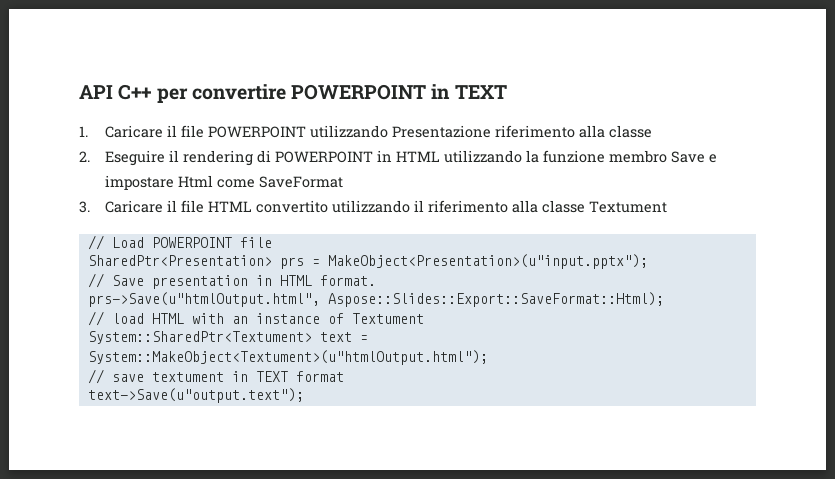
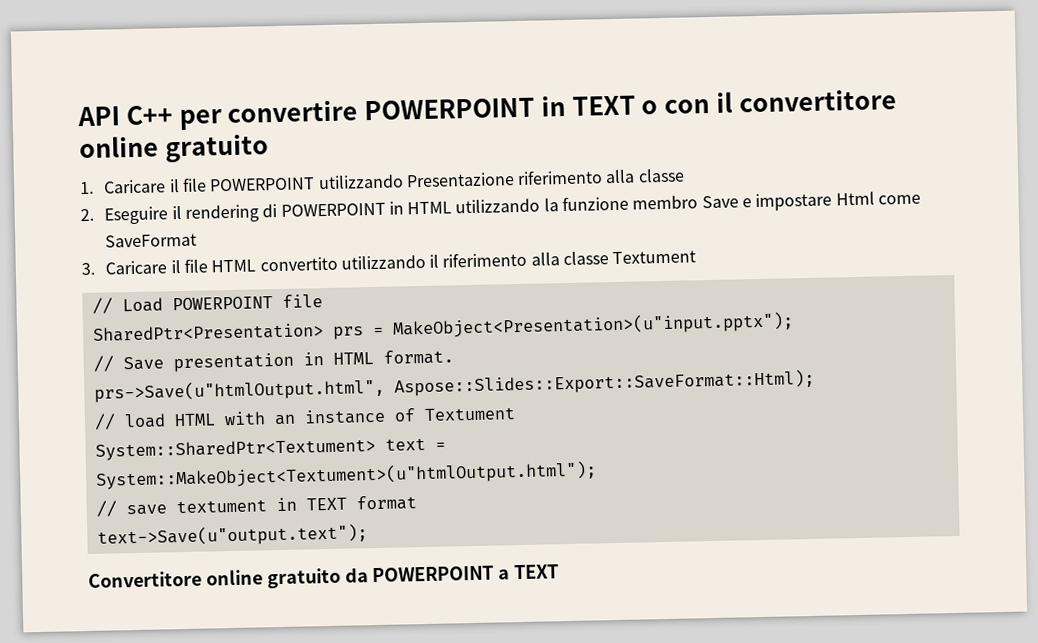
- API C++ per convertire POWERPOINT in TEXT
+ API C++ per convertire POWERPOINT in TEXT o con il convertitore online gratuito
+ Convertitore online gratuito da POWERPOINT a TEXT

